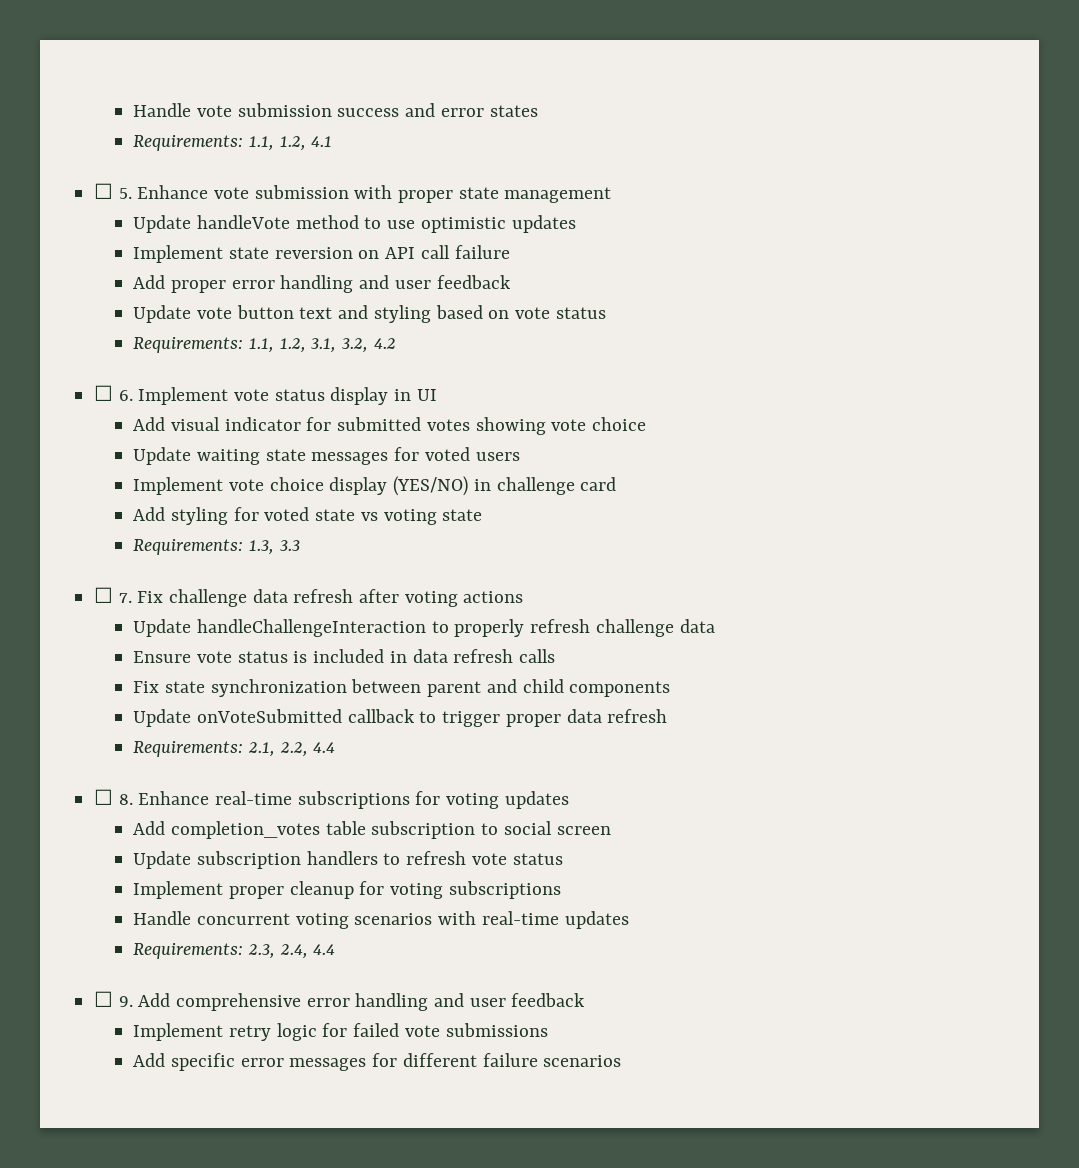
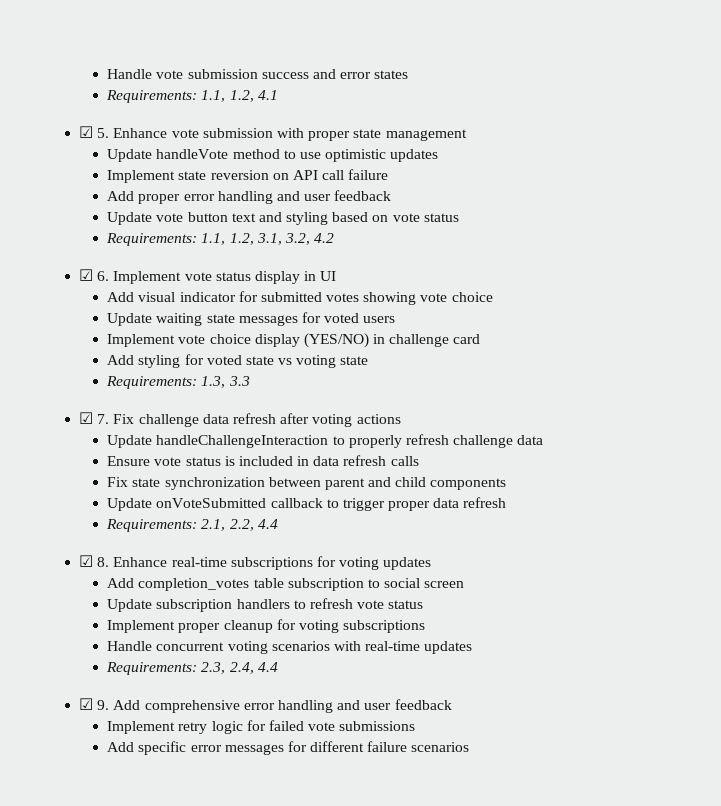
- ☐ 5. Enhance vote submission with proper state management
+ ☑ 5. Enhance vote submission with proper state management
- ☐ 6. Implement vote status display in UI
+ ☑ 6. Implement vote status display in UI
- ☐ 7. Fix challenge data refresh after voting actions
+ ☑ 7. Fix challenge data refresh after voting actions
- ☐ 8. Enhance real-time subscriptions for voting updates
+ ☑ 8. Enhance real-time subscriptions for voting updates
- ☐ 9. Add comprehensive error handling and user feedback
+ ☑ 9. Add comprehensive error handling and user feedback

